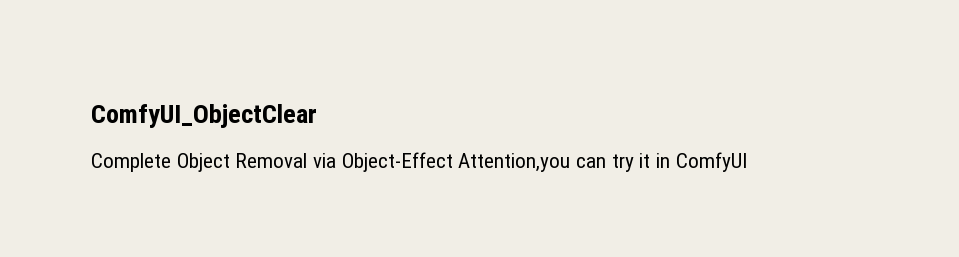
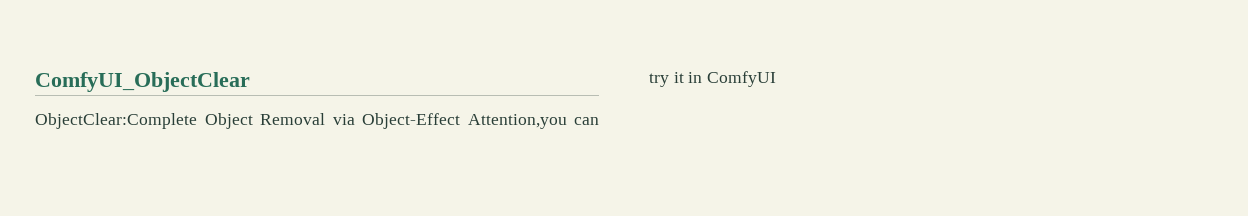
- Complete Object Removal via Object-Effect Attention,you can try it in ComfyUI
+ ObjectClear:Complete Object Removal via Object-Effect Attention,you can try it in ComfyUI

